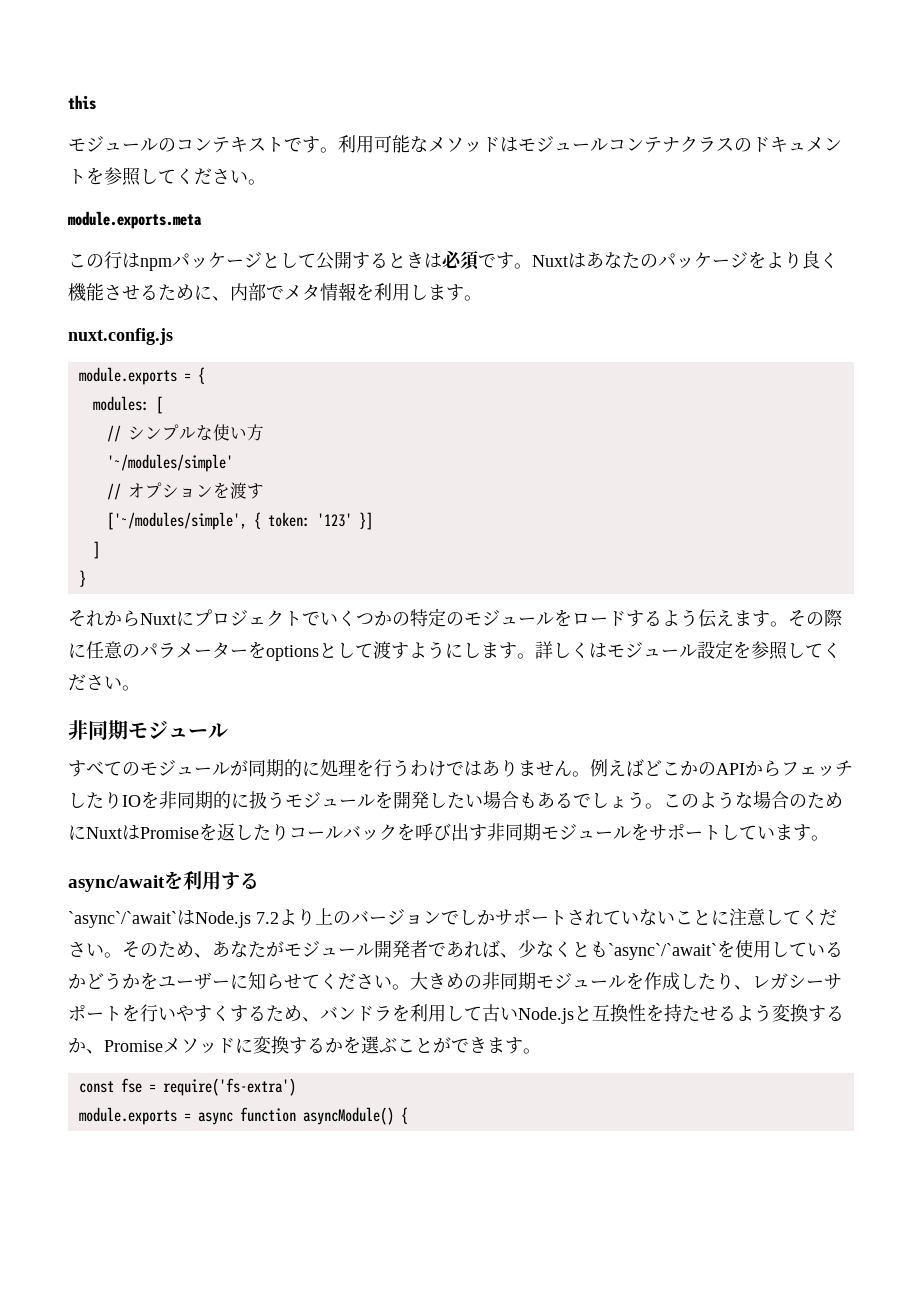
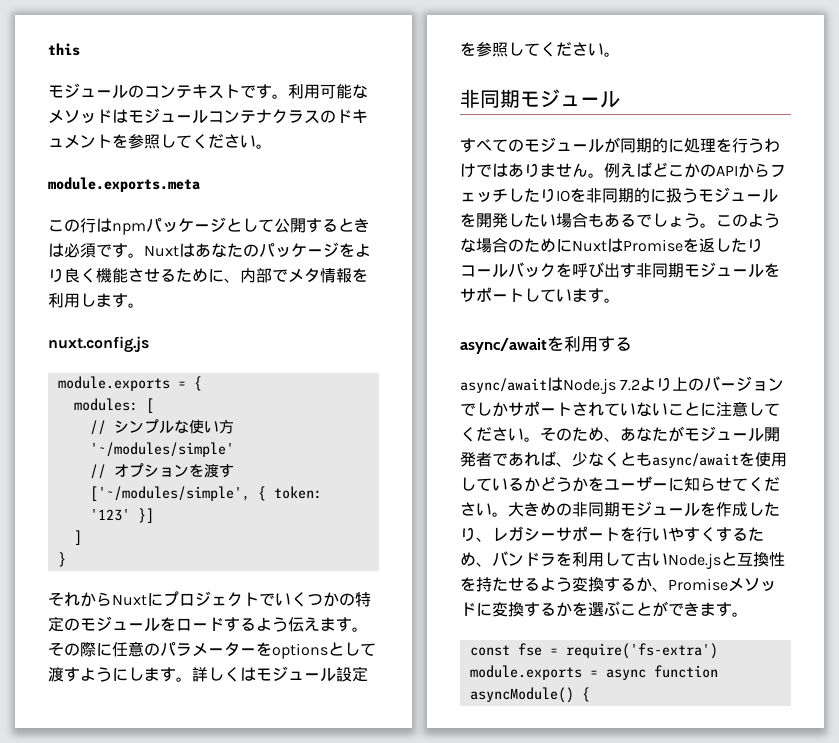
- `async`/`await`はNode.js 7.2より上のバージョンでしかサポートされていないことに注意してください。
+ async/awaitはNode.js 7.2より上のバージョンでしかサポートされていないことに注意してください。
- そのため、あなたがモジュール開発者であれば、少なくとも`async`/`await`を使用しているかどうかをユーザーに知らせてください。
+ そのため、あなたがモジュール開発者であれば、少なくともasync/awaitを使用しているかどうかをユーザーに知らせてください。

